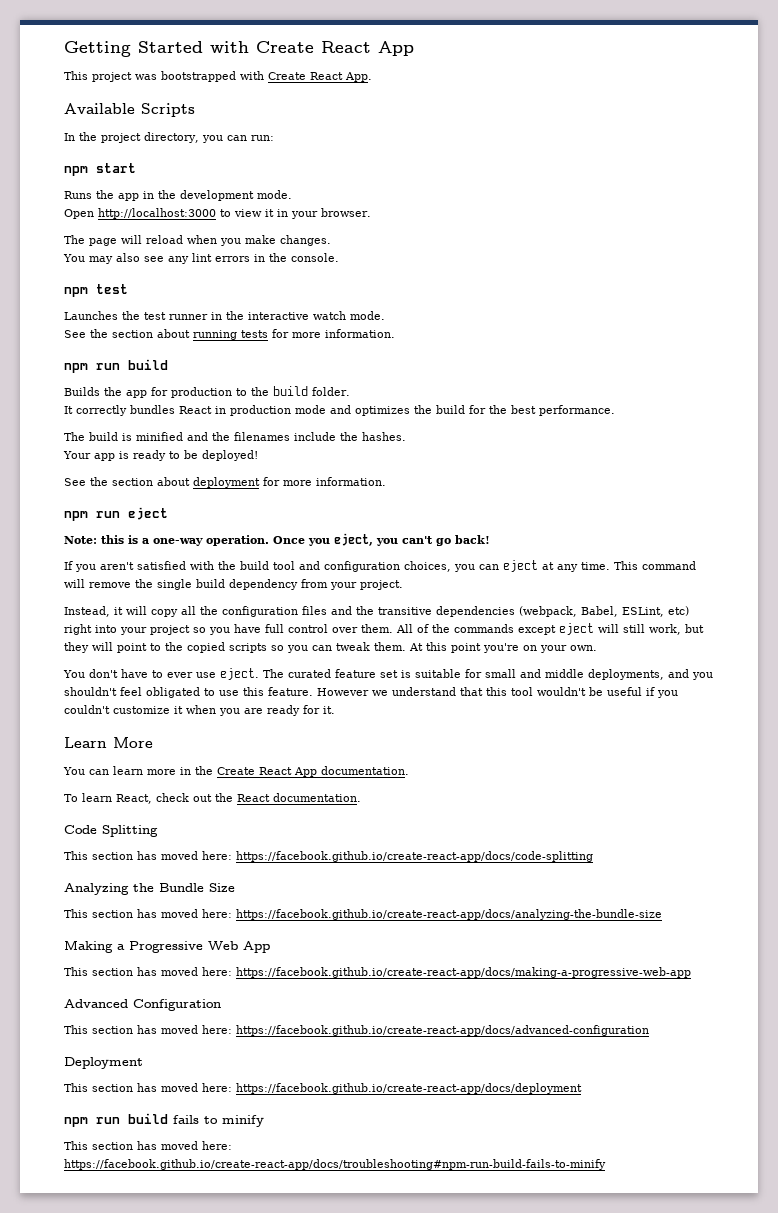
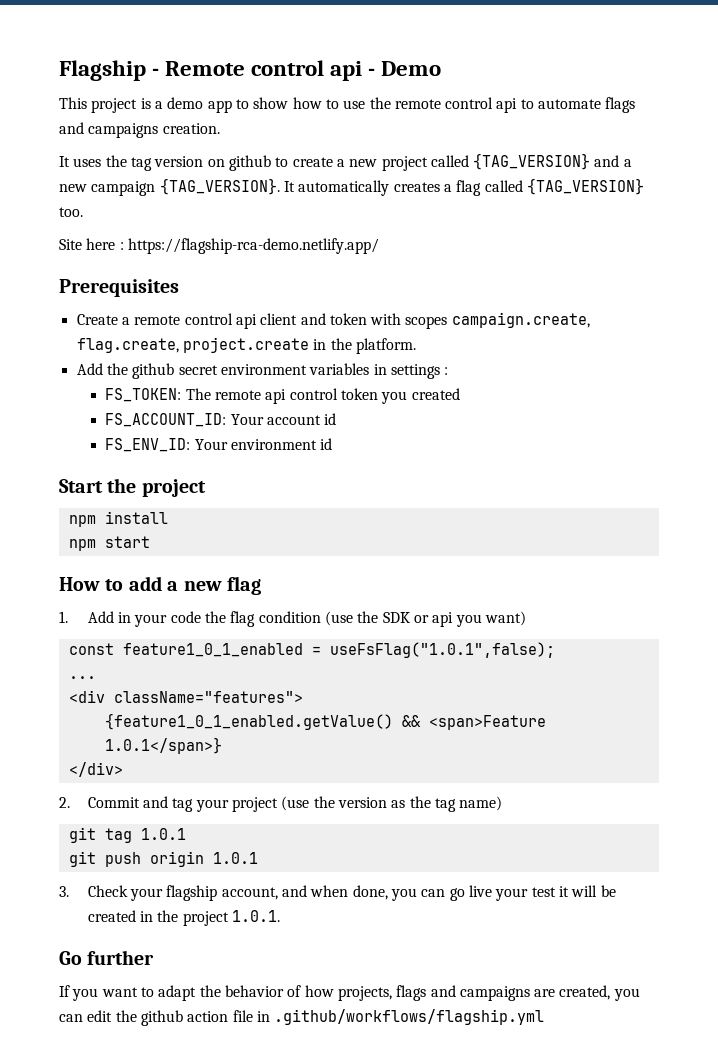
- Getting Started with Create React App
- This project was bootstrapped with Create React App.
- Available Scripts
- In the project directory, you can run:
+ Flagship - Remote control api - Demo
+ This project is a demo app to show how to use the remote control api to automate flags and campaigns creation.
+ It uses the tag version on github to create a new project called {TAG_VERSION} and a new campaign {TAG_VERSION}. It automatically creates a flag called {TAG_VERSION} too.
+ Site here : https://flagship-rca-demo.netlify.app/
+ Prerequisites
+ Create a remote control api client and token with scopes campaign.create, flag.create, project.create in the platform.
+ Add the github secret environment variables in settings :
+ FS_TOKEN: The remote api control token you created
+ FS_ACCOUNT_ID: Your account id
+ FS_ENV_ID: Your environment id
+ Start the project
+ npm install
  npm start
- Runs the app in the development mode.
- Open http://localhost:3000 to view it in your browser.
- The page will reload when you make changes.
- You may also see any lint errors in the console.
- npm test
- Launches the test runner in the interactive watch mode.
- See the section about running tests for more information.
- npm run build
- Builds the app for production to the build folder.
- It correctly bundles React in production mode and optimizes the build for the best performance.
- The build is minified and the filenames include the hashes.
- Your app is ready to be deployed!
- See the section about deployment for more information.
- npm run eject
- Note: this is a one-way operation. Once you eject, you can't go back!
- If you aren't satisfied with the build tool and configuration choices, you can eject at any time. This command will remove the single build dependency from your project.
- Instead, it will copy all the configuration files and the transitive dependencies (webpack, Babel, ESLint, etc) right into your project so you have full control over them. All of the commands except eject will still work, but they will point to the copied scripts so you can tweak them. At this point you're on your own.
- You don't have to ever use eject. The curated feature set is suitable for small and middle deployments, and you shouldn't feel obligated to use this feature. However we understand that this tool wouldn't be useful if you couldn't customize it when you are ready for it.
- Learn More
- You can learn more in the Create React App documentation.
- To learn React, check out the React documentation.
- Code Splitting
- This section has moved here: https://facebook.github.io/create-react-app/docs/code-splitting
- Analyzing the Bundle Size
- This section has moved here: https://facebook.github.io/create-react-app/docs/analyzing-the-bundle-size
- Making a Progressive Web App
- This section has moved here: https://facebook.github.io/create-react-app/docs/making-a-progressive-web-app
- Advanced Configuration
- This section has moved here: https://facebook.github.io/create-react-app/docs/advanced-configuration
- Deployment
- This section has moved here: https://facebook.github.io/create-react-app/docs/deployment
- npm run build fails to minify
- This section has moved here: https://facebook.github.io/create-react-app/docs/troubleshooting#npm-run-build-fails-to-minify
+ How to add a new flag
+ 1. Add in your code the flag condition (use the SDK or api you want)
+ const feature1_0_1_enabled = useFsFlag("1.0.1",false);
+ ...
+ <div className="features">
+ {feature1_0_1_enabled.getValue() && <span>Feature 1.0.1</span>}
+ </div>
+ 2. Commit and tag your project (use the version as the tag name)
+ git tag 1.0.1
+ git push origin 1.0.1
+ 3. Check your flagship account, and when done, you can go live your test it will be created in the project 1.0.1.
+ Go further
+ If you want to adapt the behavior of how projects, flags and campaigns are created, you can edit the github action file in .github/workflows/flagship.yml

